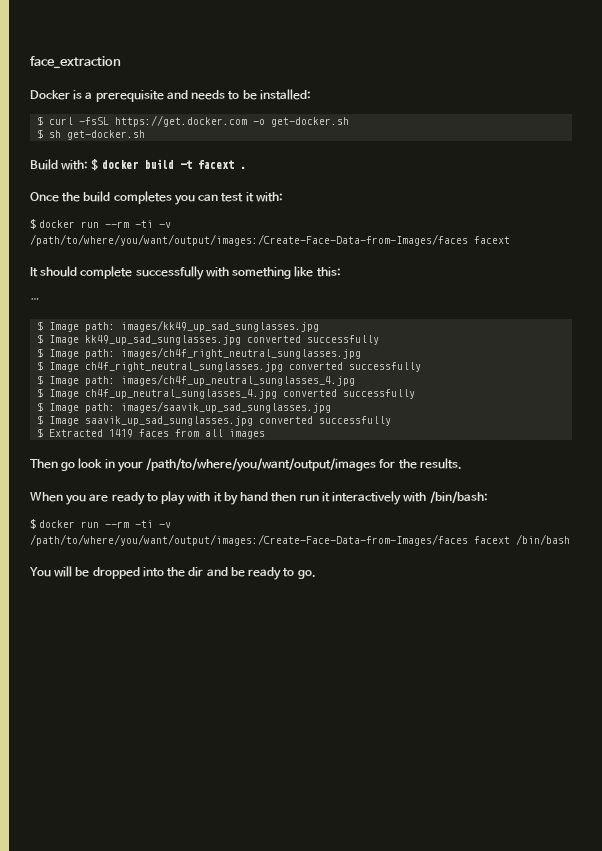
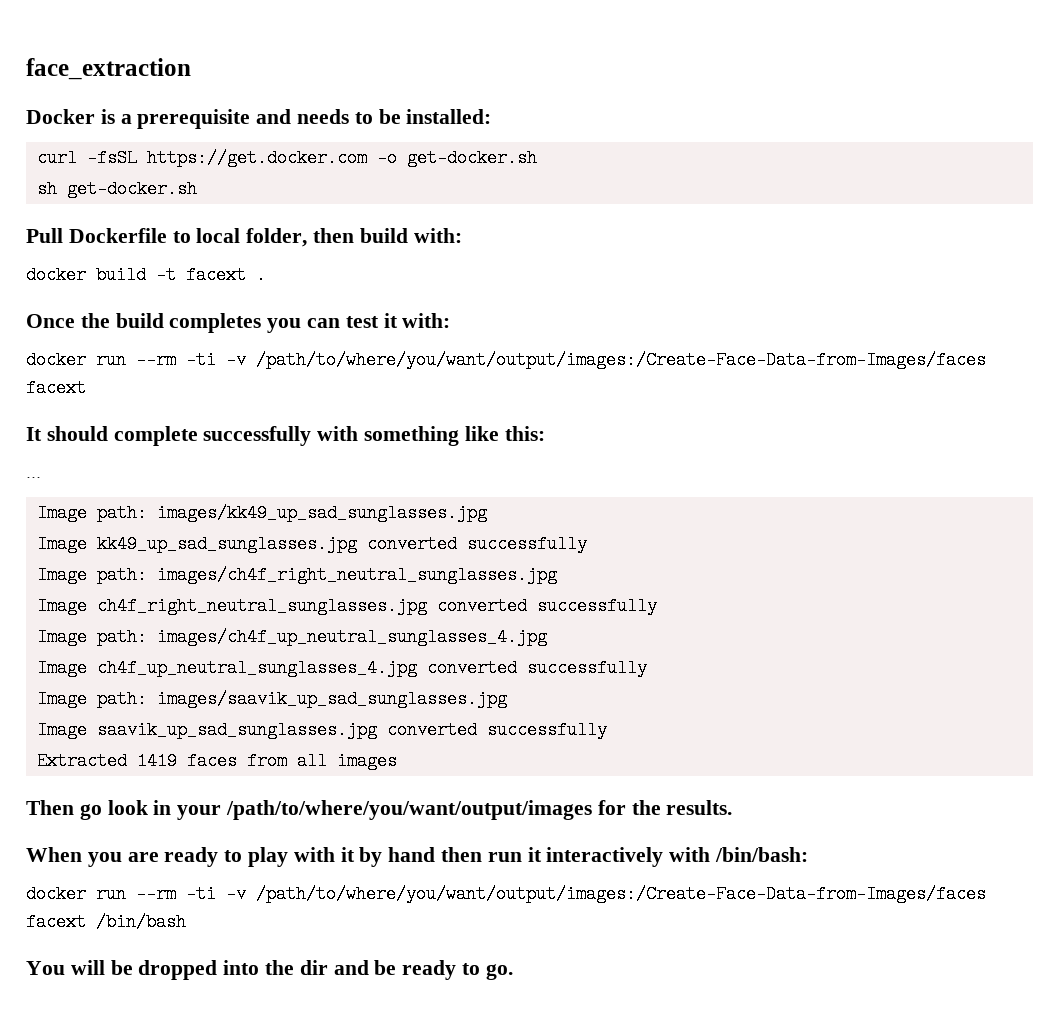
- $ curl -fsSL https://get.docker.com -o get-docker.sh
+ curl -fsSL https://get.docker.com -o get-docker.sh
- $ sh get-docker.sh
+ sh get-docker.sh
- Build with: $ docker build -t facext .
+ Pull Dockerfile to local folder, then build with:
+ docker build -t facext .
  Once the build completes you can test it with:
- $ docker run --rm -ti -v /path/to/where/you/want/output/images:/Create-Face-Data-from-Images/faces facext
+ docker run --rm -ti -v /path/to/where/you/want/output/images:/Create-Face-Data-from-Images/faces facext
- $ Image path: images/kk49_up_sad_sunglasses.jpg
+ Image path: images/kk49_up_sad_sunglasses.jpg
- $ Image kk49_up_sad_sunglasses.jpg converted successfully
+ Image kk49_up_sad_sunglasses.jpg converted successfully
- $ Image path: images/ch4f_right_neutral_sunglasses.jpg
+ Image path: images/ch4f_right_neutral_sunglasses.jpg
- $ Image ch4f_right_neutral_sunglasses.jpg converted successfully
+ Image ch4f_right_neutral_sunglasses.jpg converted successfully
- $ Image path: images/ch4f_up_neutral_sunglasses_4.jpg
+ Image path: images/ch4f_up_neutral_sunglasses_4.jpg
- $ Image ch4f_up_neutral_sunglasses_4.jpg converted successfully
+ Image ch4f_up_neutral_sunglasses_4.jpg converted successfully
- $ Image path: images/saavik_up_sad_sunglasses.jpg
+ Image path: images/saavik_up_sad_sunglasses.jpg
- $ Image saavik_up_sad_sunglasses.jpg converted successfully
+ Image saavik_up_sad_sunglasses.jpg converted successfully
- $ Extracted 1419 faces from all images
+ Extracted 1419 faces from all images
- $ docker run --rm -ti -v /path/to/where/you/want/output/images:/Create-Face-Data-from-Images/faces facext /bin/bash
+ docker run --rm -ti -v /path/to/where/you/want/output/images:/Create-Face-Data-from-Images/faces facext /bin/bash

